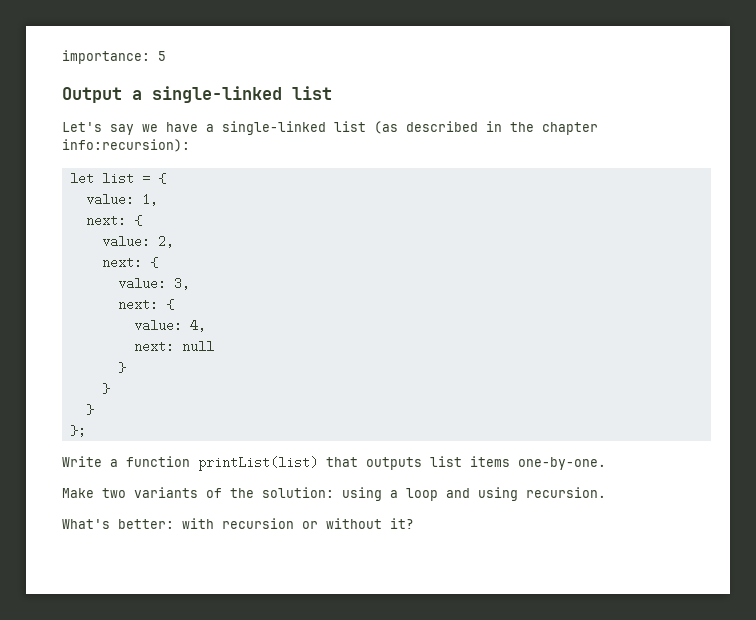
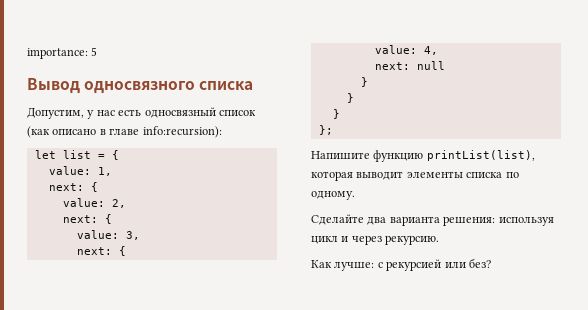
- Output a single-linked list
- Let's say we have a single-linked list (as described in the chapter info:recursion):
+ Вывод односвязного списка
+ Допустим, у нас есть односвязный список (как описано в главе info:recursion):
- Write a function printList(list) that outputs list items one-by-one.
- Make two variants of the solution: using a loop and using recursion.
- What's better: with recursion or without it?
+ Напишите функцию printList(list), которая выводит элементы списка по одному.
+ Сделайте два варианта решения: используя цикл и через рекурсию.
+ Как лучше: с рекурсией или без?

